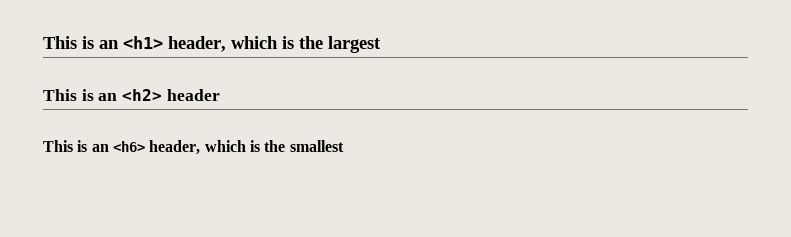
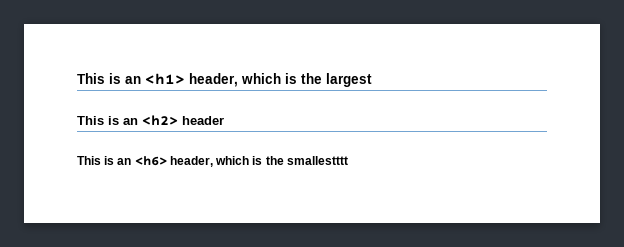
- This is an <h6> header, which is the smallest
+ This is an <h6> header, which is the smallestttt

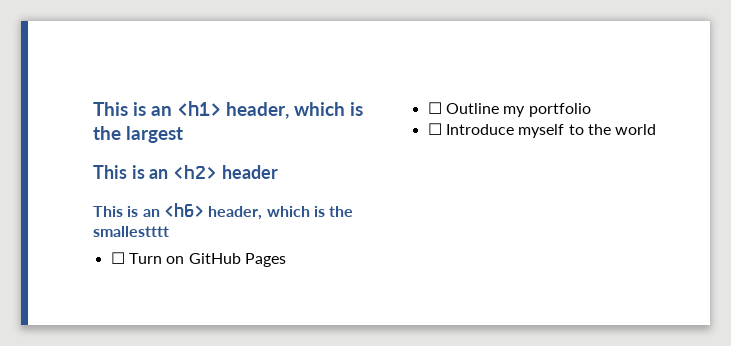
+ ☐ Turn on GitHub Pages
+ ☐ Outline my portfolio
+ ☐ Introduce myself to the world

